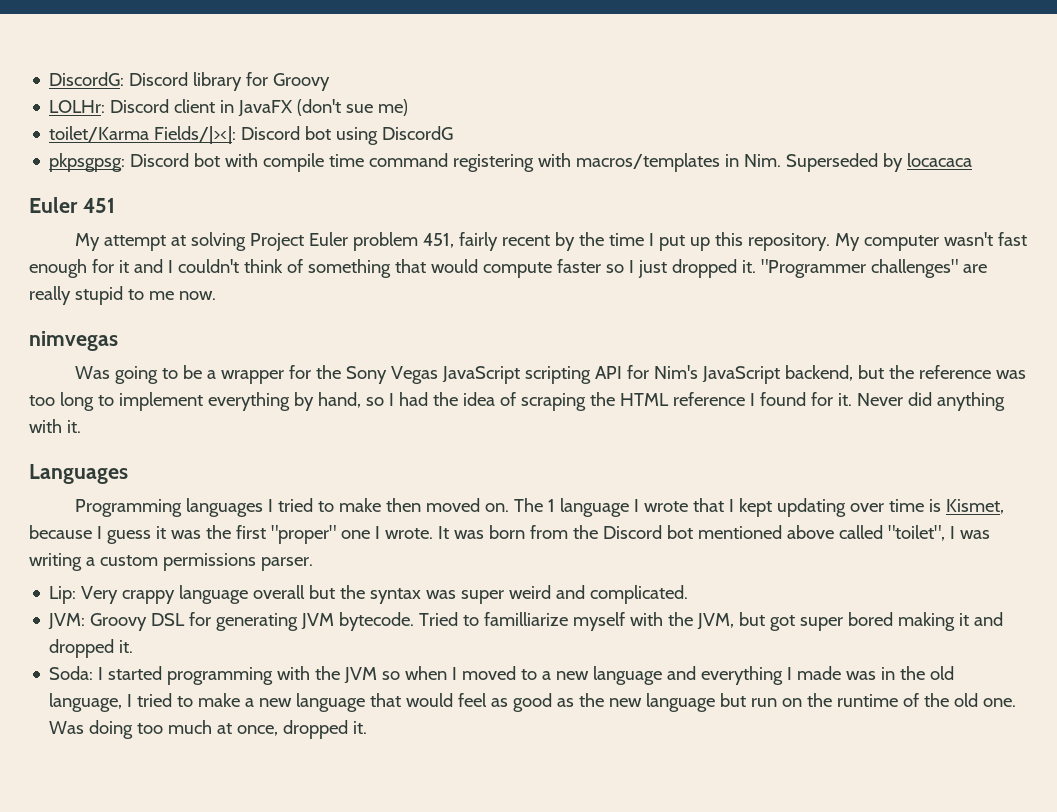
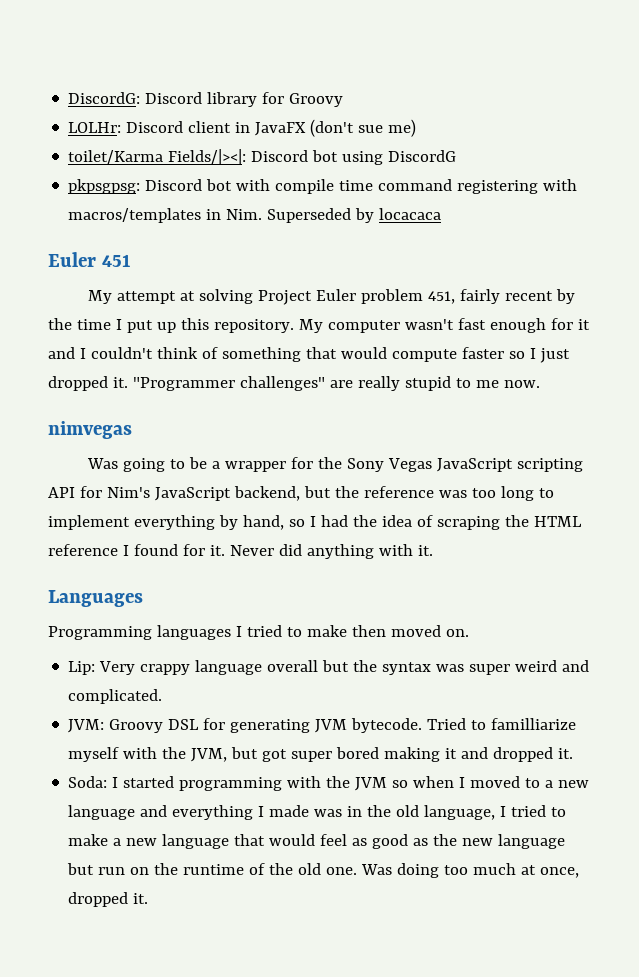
- The 1 language I wrote that I kept updating over time is Kismet, because I guess it was the first "proper" one I wrote. It was born from the Discord bot mentioned above called "toilet", I was writing a custom permissions parser.

